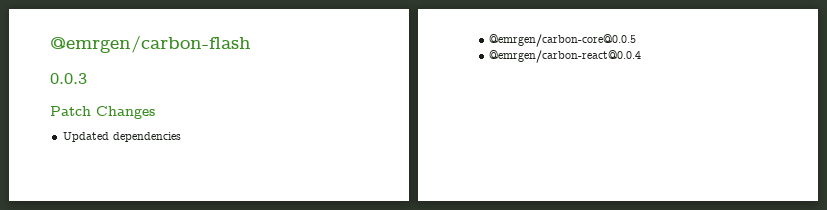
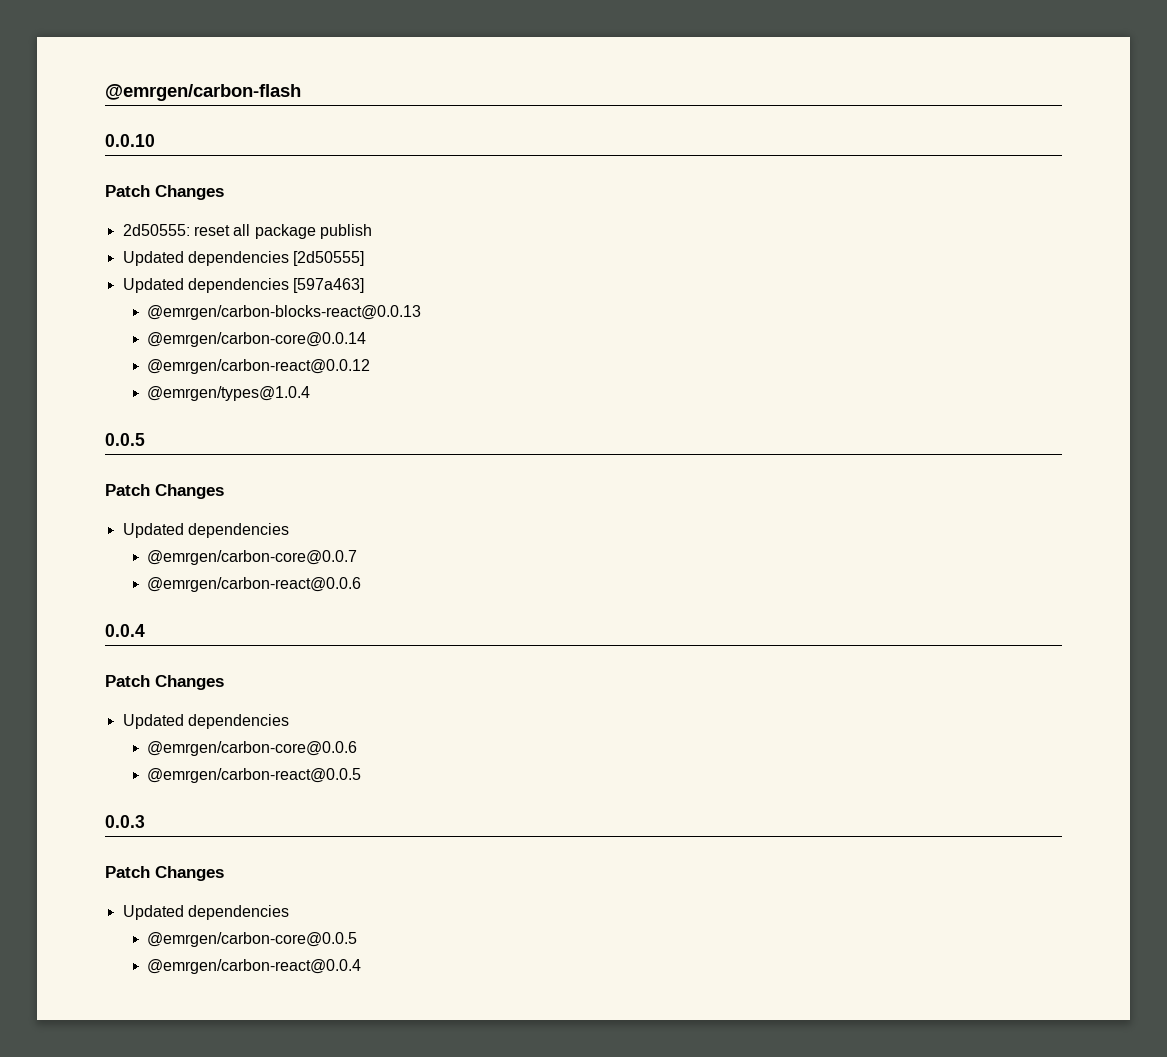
+ 0.0.10
+ Patch Changes
+ 2d50555: reset all package publish
+ Updated dependencies [2d50555]
+ Updated dependencies [597a463]
+ @emrgen/carbon-blocks-react@0.0.13
+ @emrgen/carbon-core@0.0.14
+ @emrgen/carbon-react@0.0.12
+ @emrgen/types@1.0.4
+ 0.0.5
+ Patch Changes
+ Updated dependencies
+ @emrgen/carbon-core@0.0.7
+ @emrgen/carbon-react@0.0.6
+ 0.0.4
+ Patch Changes
+ Updated dependencies
+ @emrgen/carbon-core@0.0.6
+ @emrgen/carbon-react@0.0.5

